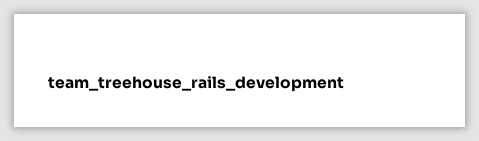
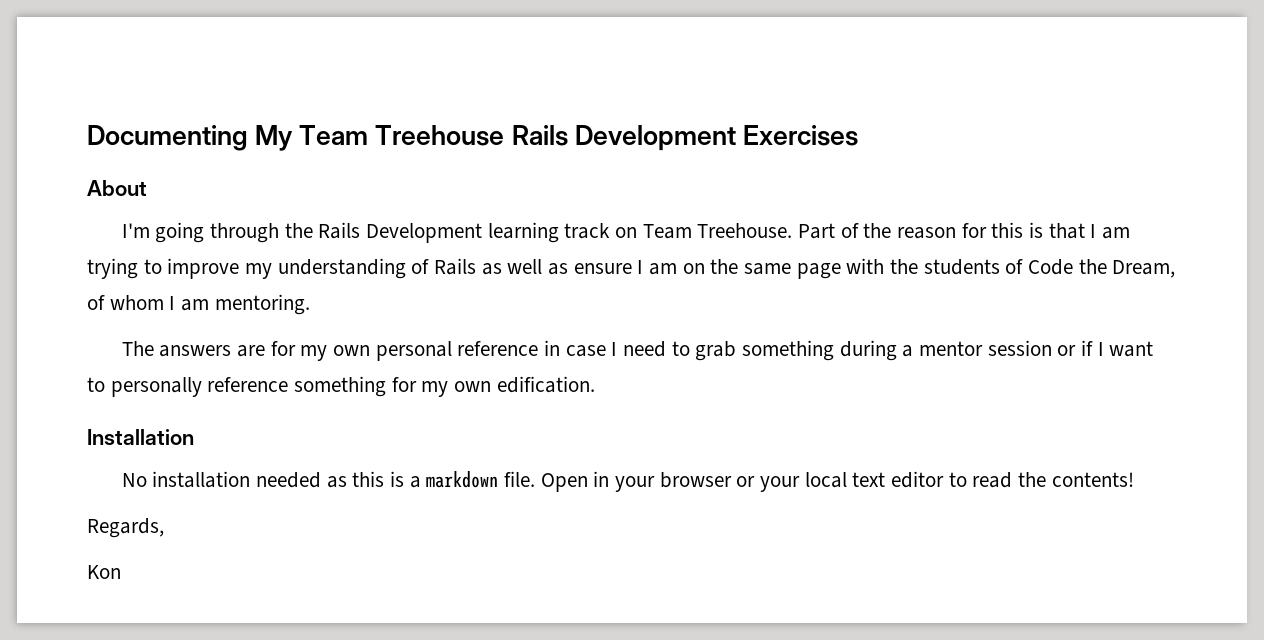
- team_treehouse_rails_development
+ Documenting My Team Treehouse Rails Development Exercises
+ About
+ I'm going through the Rails Development learning track on Team Treehouse. Part of the reason for this is that I am trying to improve my understanding of Rails as well as ensure I am on the same page with the students of Code the Dream, of whom I am mentoring.
+ The answers are for my own personal reference in case I need to grab something during a mentor session or if I want to personally reference something for my own edification.
+ Installation
+ No installation needed as this is a markdown file. Open in your browser or your local text editor to read the contents!
+ Regards,
+ Kon

